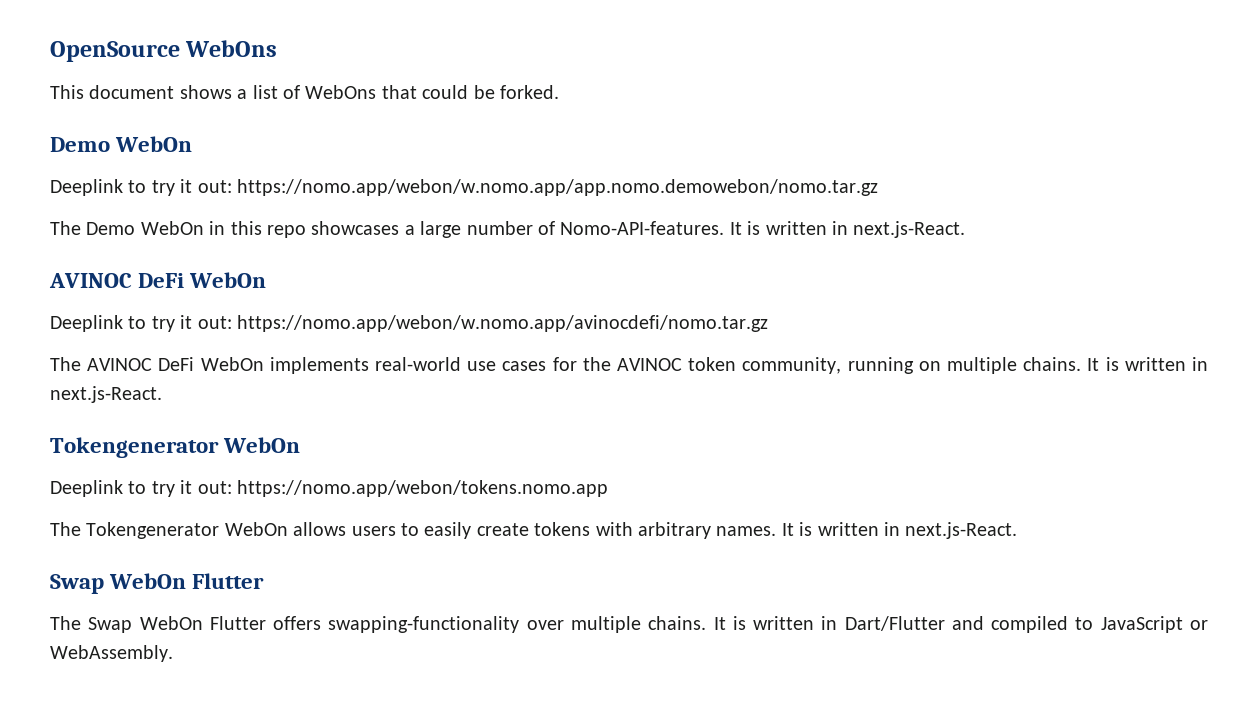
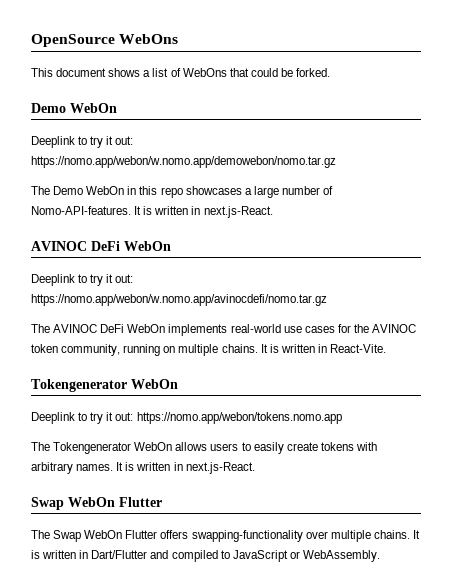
- Deeplink to try it out: https://nomo.app/webon/w.nomo.app/app.nomo.demowebon/nomo.tar.gz
+ Deeplink to try it out: https://nomo.app/webon/w.nomo.app/demowebon/nomo.tar.gz
- The AVINOC DeFi WebOn implements real-world use cases for the AVINOC token community, running on multiple chains. It is written in next.js-React.
+ The AVINOC DeFi WebOn implements real-world use cases for the AVINOC token community, running on multiple chains. It is written in React-Vite.

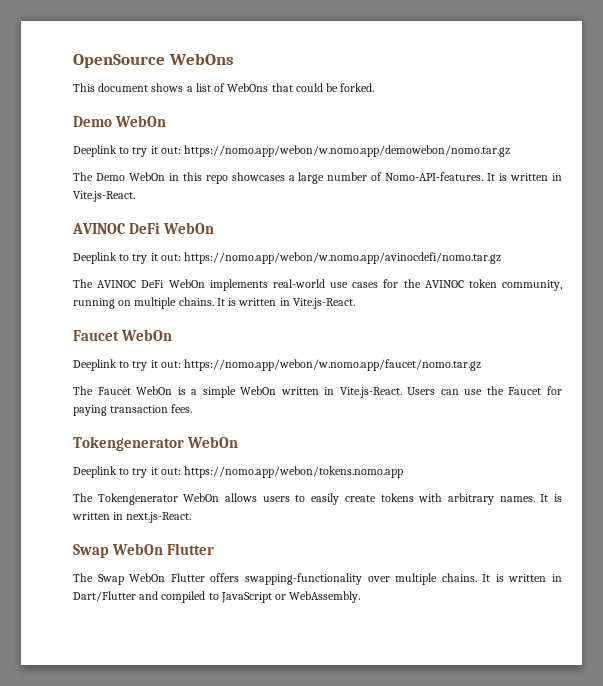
- The Demo WebOn in this repo showcases a large number of Nomo-API-features. It is written in next.js-React.
+ The Demo WebOn in this repo showcases a large number of Nomo-API-features. It is written in Vite.js-React.
- The AVINOC DeFi WebOn implements real-world use cases for the AVINOC token community, running on multiple chains. It is written in React-Vite.
+ The AVINOC DeFi WebOn implements real-world use cases for the AVINOC token community, running on multiple chains. It is written in Vite.js-React.
+ Faucet WebOn
+ Deeplink to try it out: https://nomo.app/webon/w.nomo.app/faucet/nomo.tar.gz
+ The Faucet WebOn is a simple WebOn written in Vite.js-React. Users can use the Faucet for paying transaction fees.

